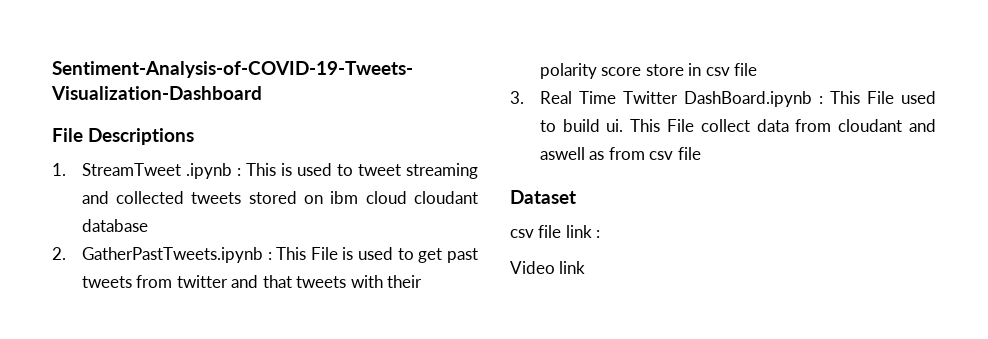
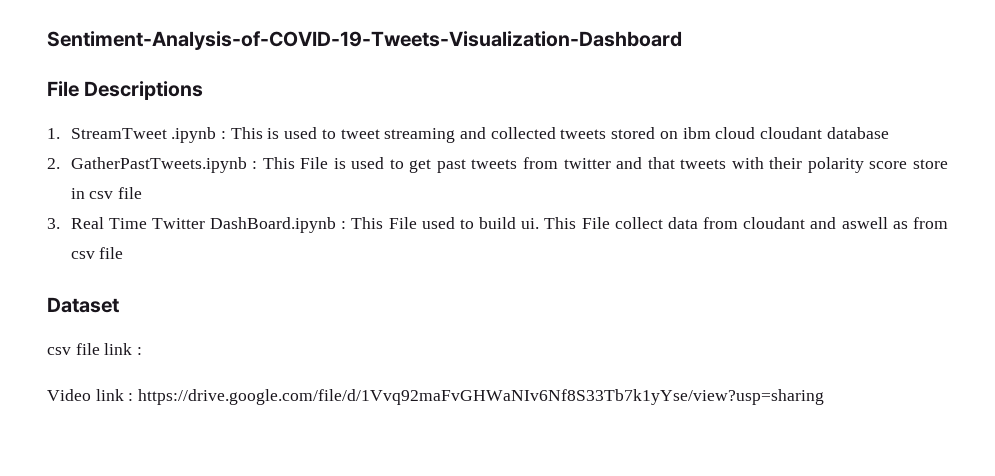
- Video link
+ Video link : https://drive.google.com/file/d/1Vvq92maFvGHWaNIv6Nf8S33Tb7k1yYse/view?usp=sharing

